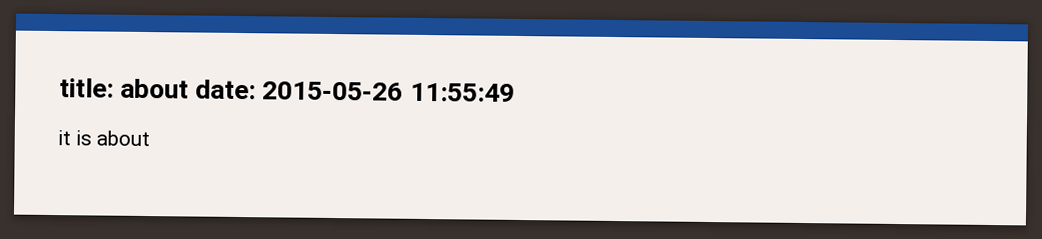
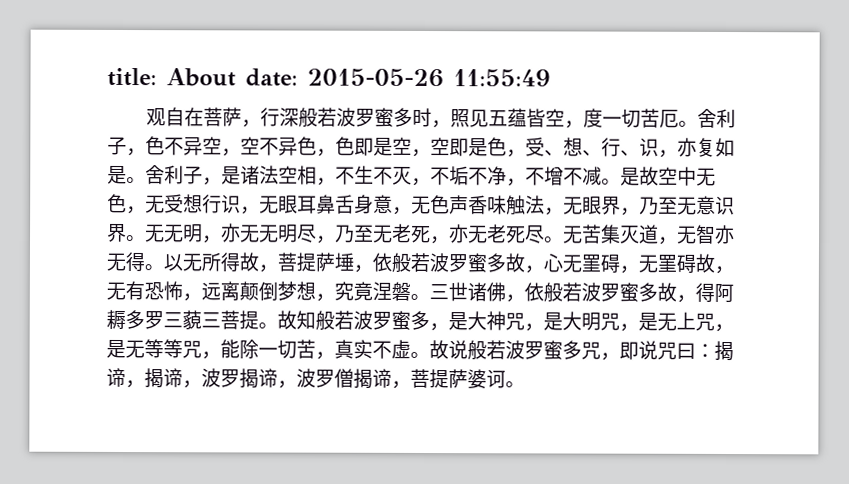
- title: about date: 2015-05-26 11:55:49
+ title: About date: 2015-05-26 11:55:49
- it is about
+ 观自在菩萨，行深般若波罗蜜多时，照见五蕴皆空，度一切苦厄。舍利子，色不异空，空不异色，色即是空，空即是色，受、想、行、识，亦复如是。舍利子，是诸法空相，不生不灭，不垢不净，不增不减。是故空中无色，无受想行识，无眼耳鼻舌身意，无色声香味触法，无眼界，乃至无意识界。无无明，亦无无明尽，乃至无老死，亦无老死尽。无苦集灭道，无智亦无得。以无所得故，菩提萨埵，依般若波罗蜜多故，心无罣碍，无罣碍故，无有恐怖，远离颠倒梦想，究竟涅磐。三世诸佛，依般若波罗蜜多故，得阿耨多罗三藐三菩提。故知般若波罗蜜多，是大神咒，是大明咒，是无上咒，是无等等咒，能除一切苦，真实不虚。故说般若波罗蜜多咒，即说咒曰：揭谛，揭谛，波罗揭谛，波罗僧揭谛，菩提萨婆诃。

